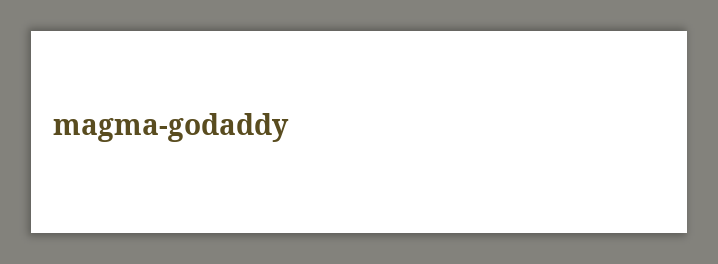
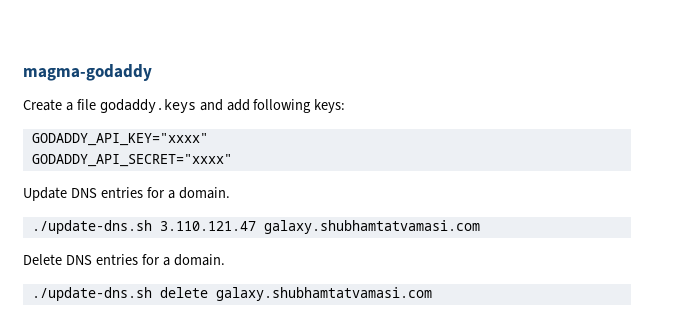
+ Create a file godaddy.keys and add following keys:
+ GODADDY_API_KEY="xxxx"
+ GODADDY_API_SECRET="xxxx"
+ Update DNS entries for a domain.
+ ./update-dns.sh 3.110.121.47 galaxy.shubhamtatvamasi.com
+ Delete DNS entries for a domain.
+ ./update-dns.sh delete galaxy.shubhamtatvamasi.com

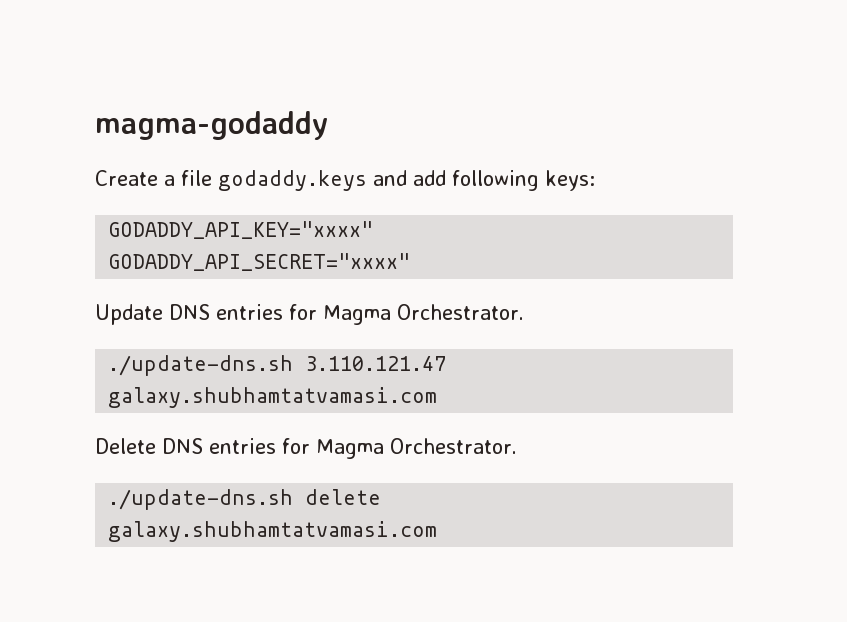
- Update DNS entries for a domain.
+ Update DNS entries for Magma Orchestrator.
- Delete DNS entries for a domain.
+ Delete DNS entries for Magma Orchestrator.

